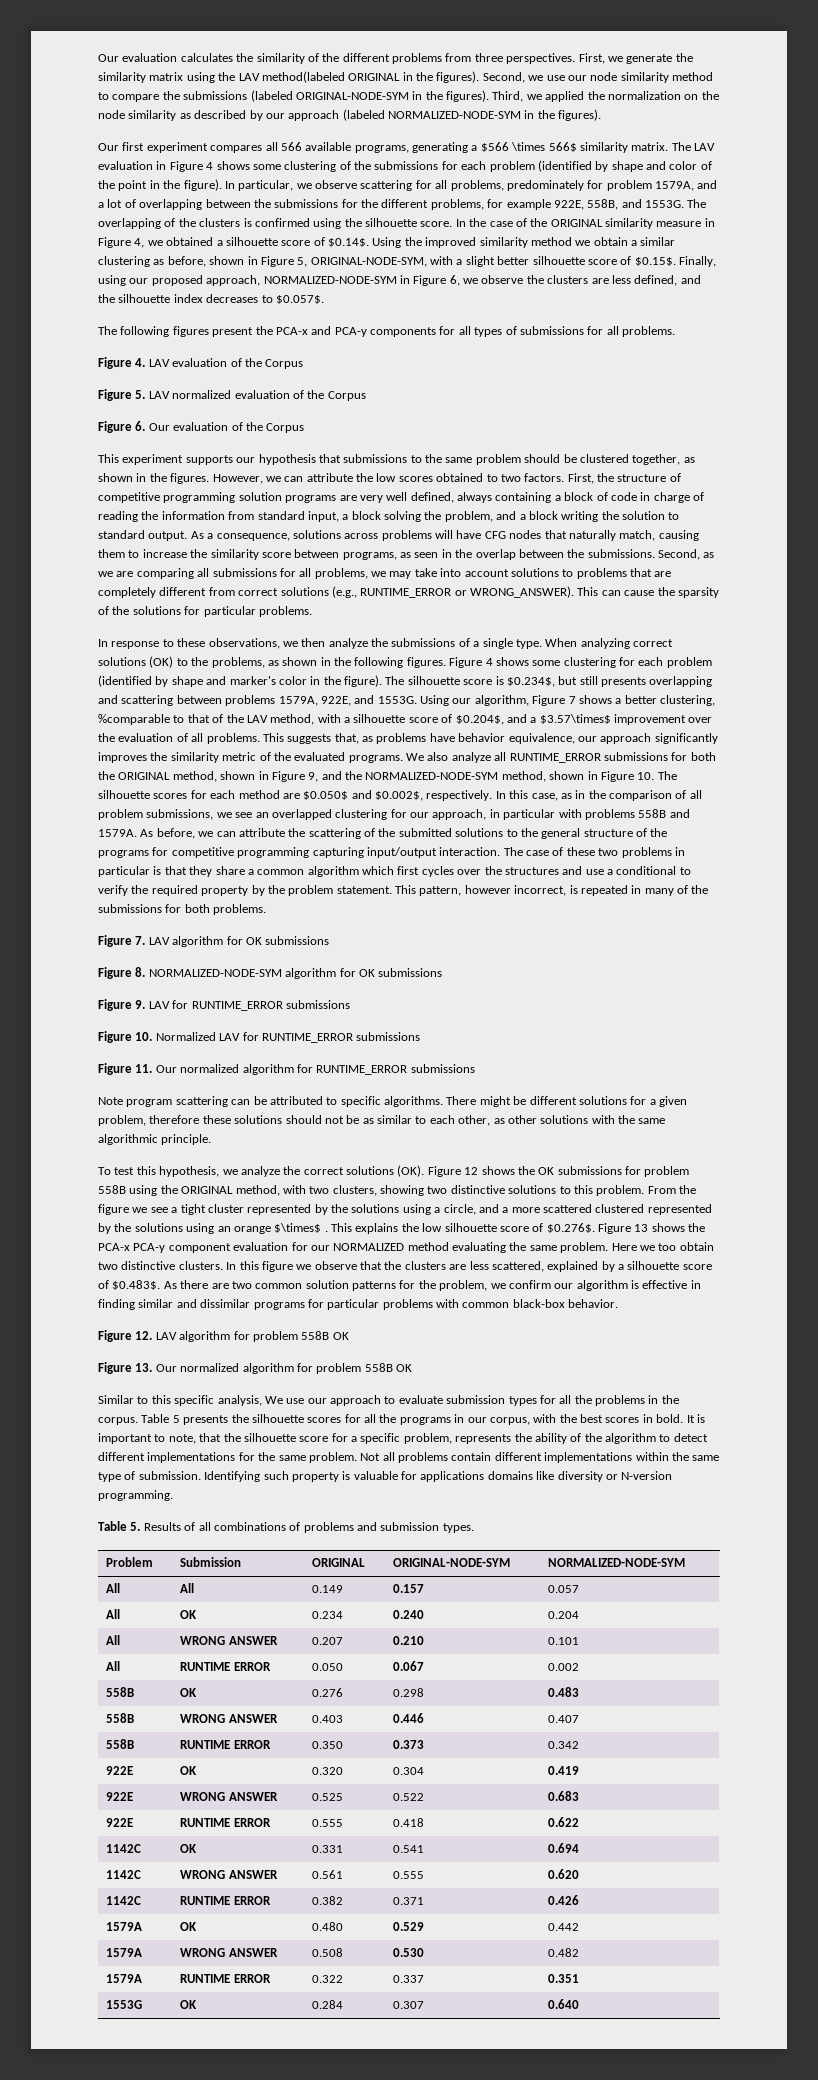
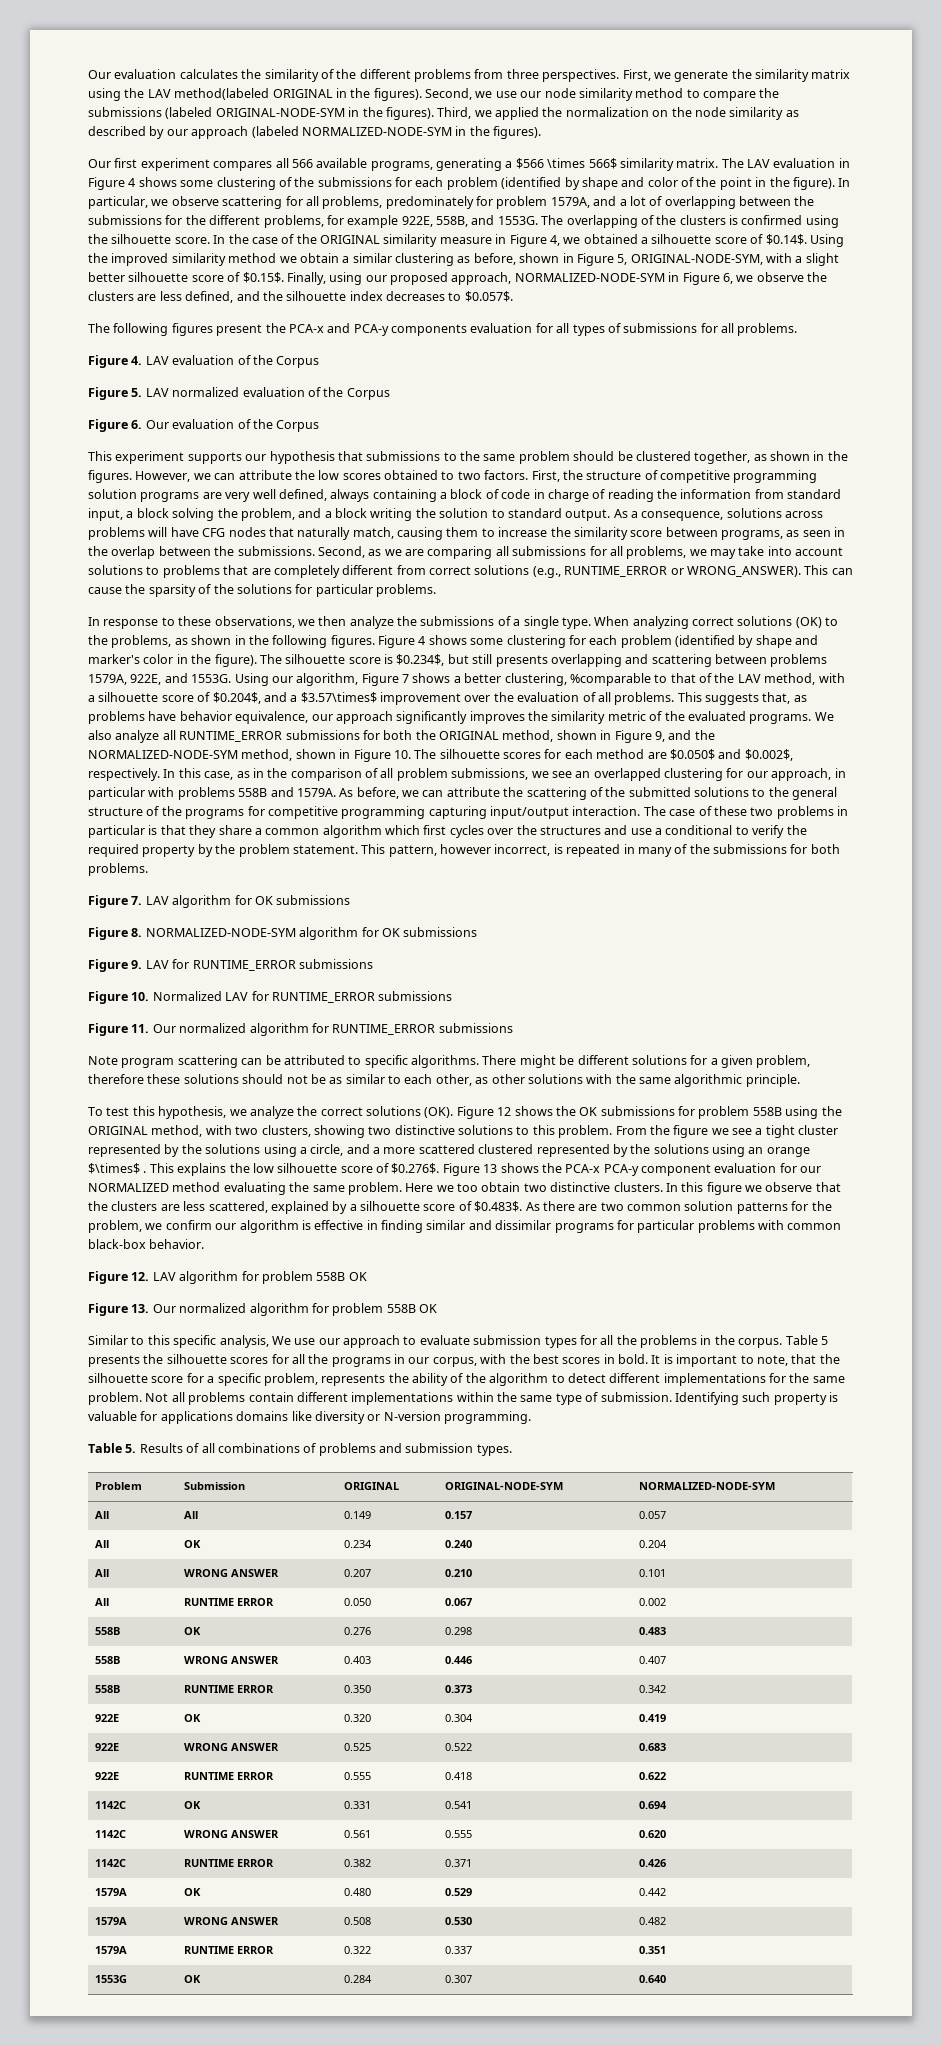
- The following figures present the PCA-x and PCA-y components for all types of submissions for all problems.
+ The following figures present the PCA-x and PCA-y components evaluation for all types of submissions for all problems.

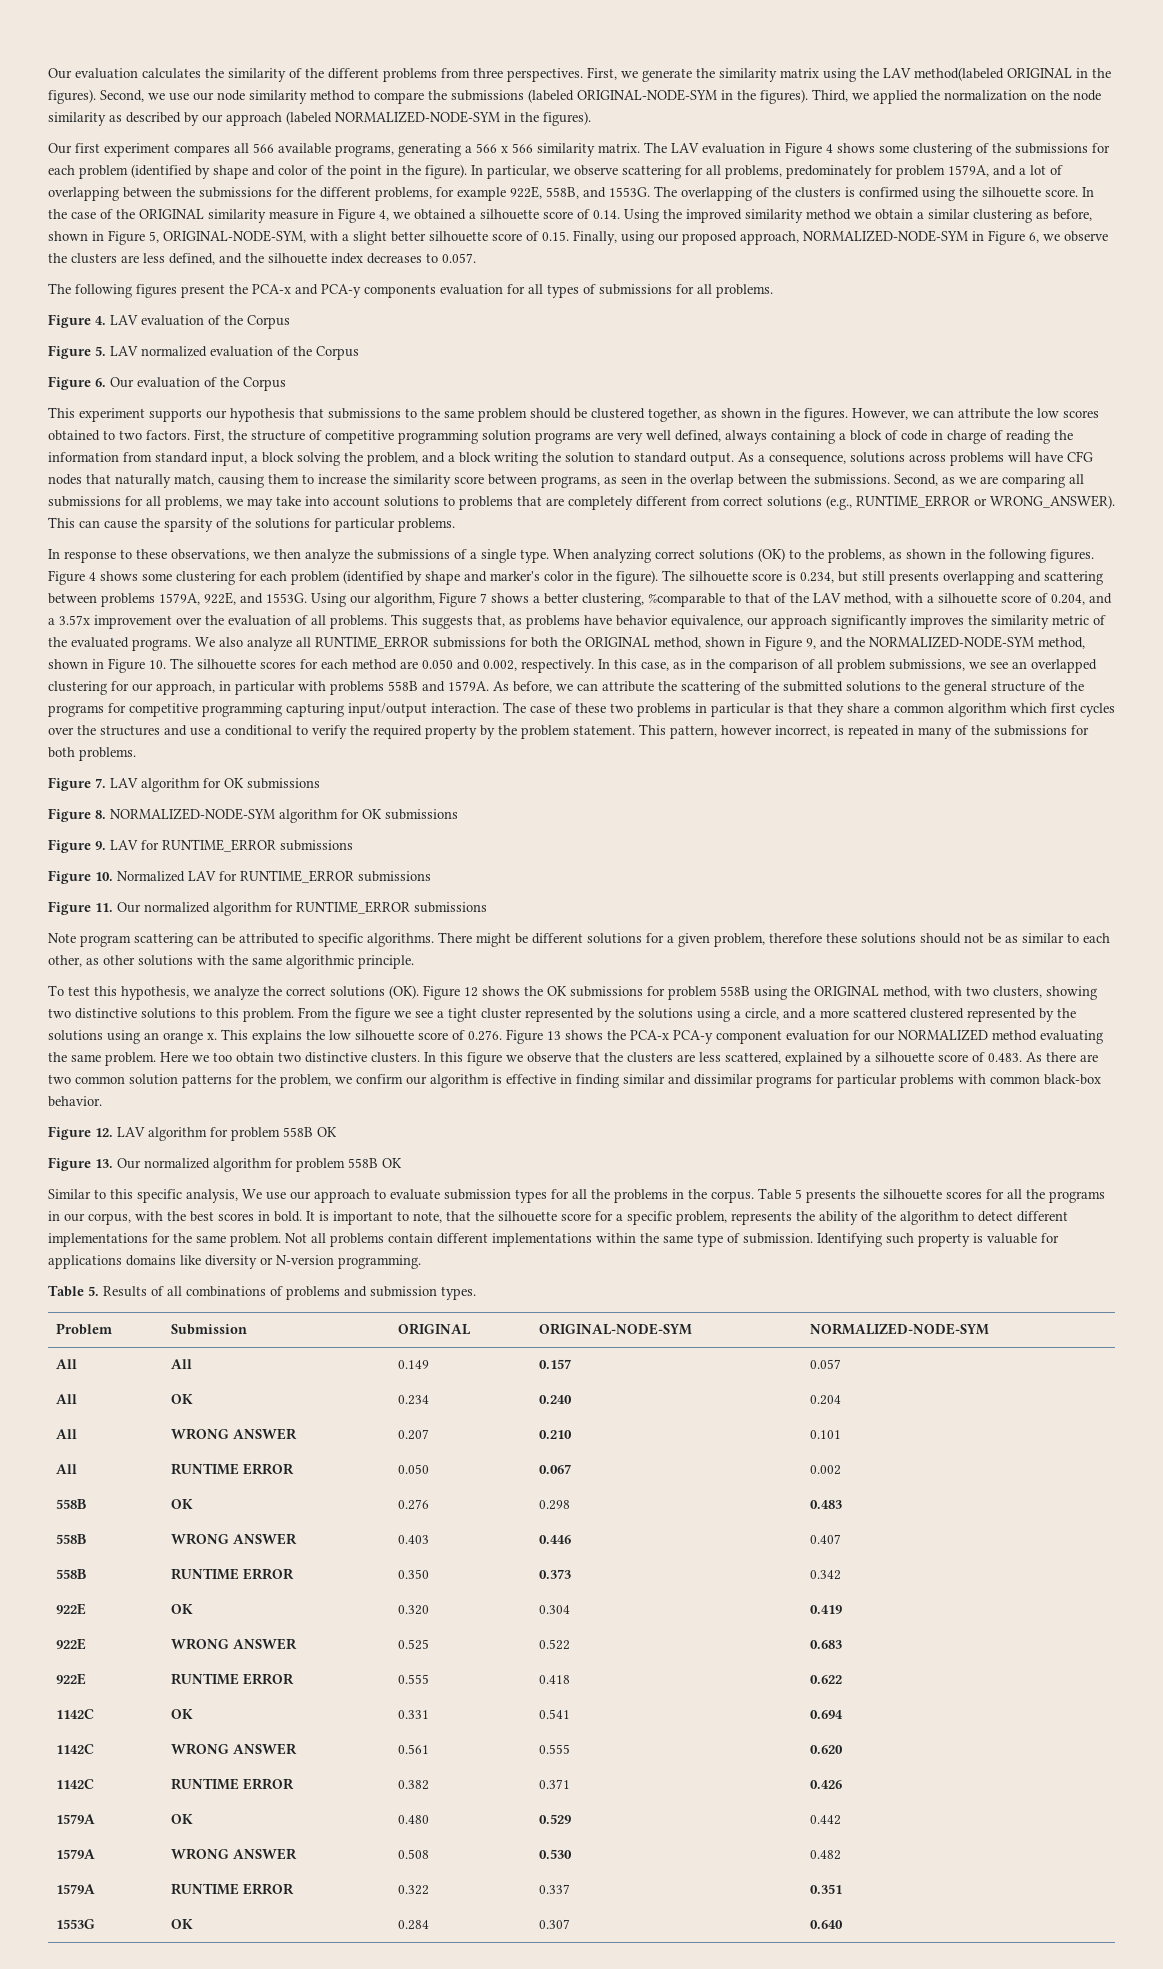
- Our first experiment compares all 566 available programs, generating a $566 \times 566$ similarity matrix.
+ Our first experiment compares all 566 available programs, generating a 566 x 566 similarity matrix.
- In the case of the ORIGINAL similarity measure in Figure 4, we obtained a silhouette score of $0.14$. Using the improved similarity method we obtain a similar clustering as before, shown in Figure 5, ORIGINAL-NODE-SYM, with a slight better silhouette score of $0.15$. Finally, using our proposed approach, NORMALIZED-NODE-SYM in Figure 6, we observe the clusters are less defined, and the silhouette index decreases to $0.057$.
+ In the case of the ORIGINAL similarity measure in Figure 4, we obtained a silhouette score of 0.14. Using the improved similarity method we obtain a similar clustering as before, shown in Figure 5, ORIGINAL-NODE-SYM, with a slight better silhouette score of 0.15. Finally, using our proposed approach, NORMALIZED-NODE-SYM in Figure 6, we observe the clusters are less defined, and the silhouette index decreases to 0.057.
- The silhouette score is $0.234$, but still presents overlapping and scattering between problems 1579A, 922E, and 1553G.
+ The silhouette score is 0.234, but still presents overlapping and scattering between problems 1579A, 922E, and 1553G.
- Using our algorithm, Figure 7 shows a better clustering, %comparable to that of the LAV method, with a silhouette score of $0.204$, and a $3.57\times$ improvement over the evaluation of all problems.
+ Using our algorithm, Figure 7 shows a better clustering, %comparable to that of the LAV method, with a silhouette score of 0.204, and a 3.57x improvement over the evaluation of all problems.
- We also analyze all RUNTIME_ERROR submissions for both the ORIGINAL method, shown in Figure 9, and the NORMALIZED-NODE-SYM method, shown in Figure 10. The silhouette scores for each method are $0.050$ and $0.002$, respectively.
+ We also analyze all RUNTIME_ERROR submissions for both the ORIGINAL method, shown in Figure 9, and the NORMALIZED-NODE-SYM method, shown in Figure 10. The silhouette scores for each method are 0.050 and 0.002, respectively.
- From the figure we see a tight cluster represented by the solutions using a circle, and a more scattered clustered represented by the solutions using an orange $\times$ .
+ From the figure we see a tight cluster represented by the solutions using a circle, and a more scattered clustered represented by the solutions using an orange x.
- This explains the low silhouette score of $0.276$. Figure 13 shows the PCA-x PCA-y component evaluation for our NORMALIZED method evaluating the same problem.
+ This explains the low silhouette score of 0.276. Figure 13 shows the PCA-x PCA-y component evaluation for our NORMALIZED method evaluating the same problem.
- In this figure we observe that the clusters are less scattered, explained by a silhouette score of $0.483$. As there are two common solution patterns for the problem, we confirm our algorithm is effective in finding similar and dissimilar programs for particular problems with common black-box behavior.
+ In this figure we observe that the clusters are less scattered, explained by a silhouette score of 0.483. As there are two common solution patterns for the problem, we confirm our algorithm is effective in finding similar and dissimilar programs for particular problems with common black-box behavior.

